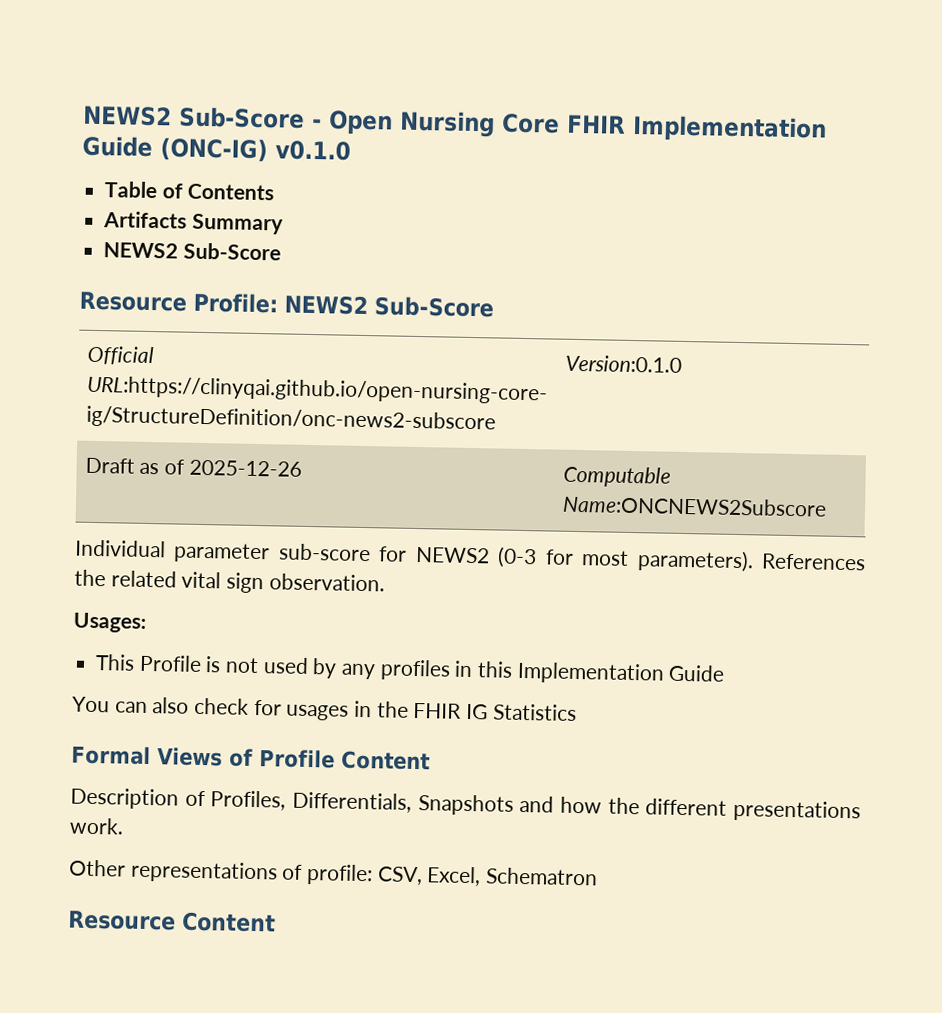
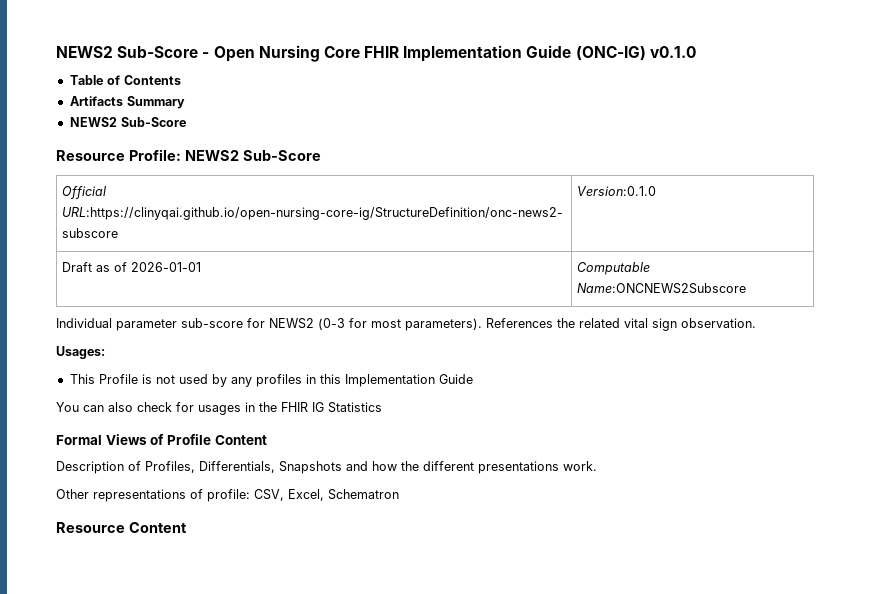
- Draft as of 2025-12-26 | Computable Name:ONCNEWS2Subscore
+ Draft as of 2026-01-01 | Computable Name:ONCNEWS2Subscore

